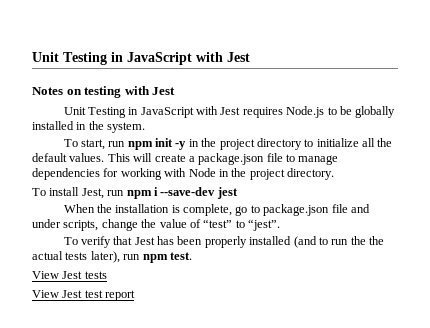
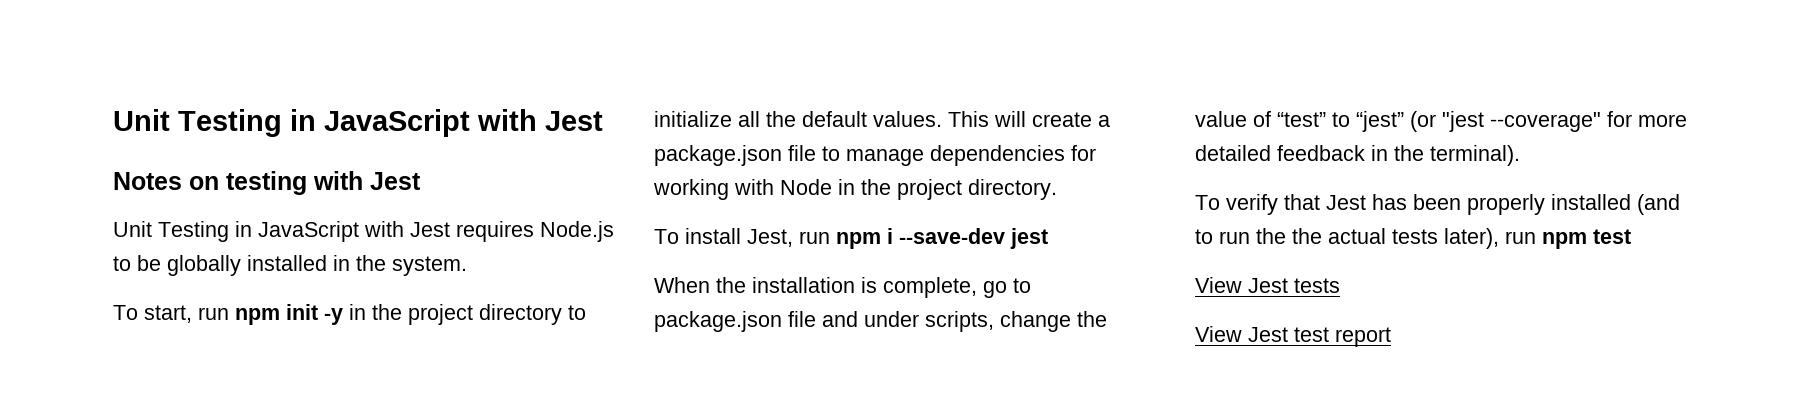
- When the installation is complete, go to package.json file and under scripts, change the value of “test” to “jest”.
+ When the installation is complete, go to package.json file and under scripts, change the value of “test” to “jest” (or "jest --coverage" for more detailed feedback in the terminal).
- To verify that Jest has been properly installed (and to run the the actual tests later), run npm test.
+ To verify that Jest has been properly installed (and to run the the actual tests later), run npm test

